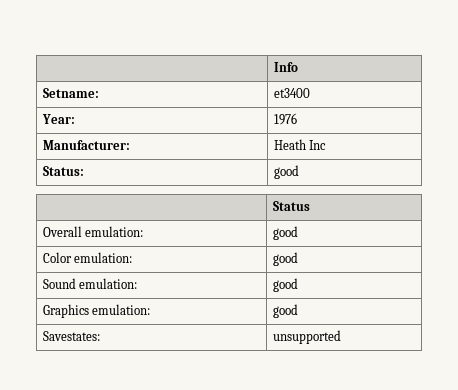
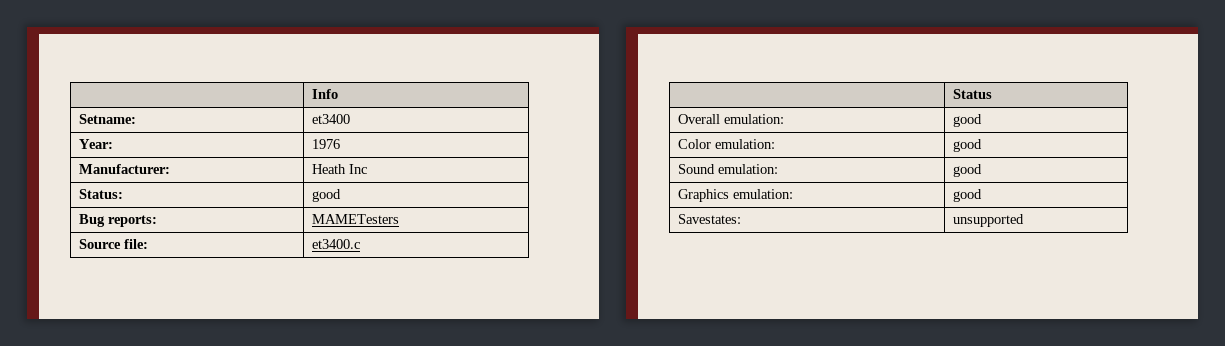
+ Bug reports: | MAMETesters
+ Source file: | et3400.c

